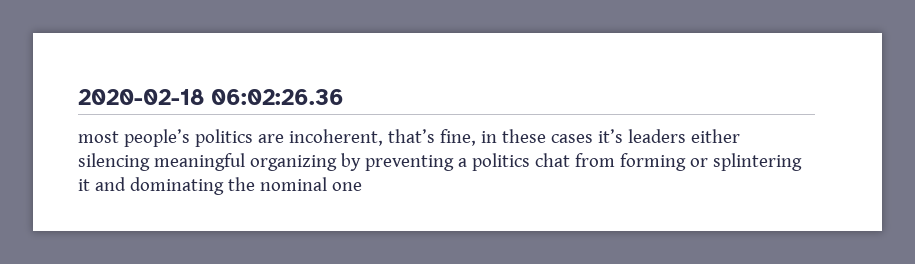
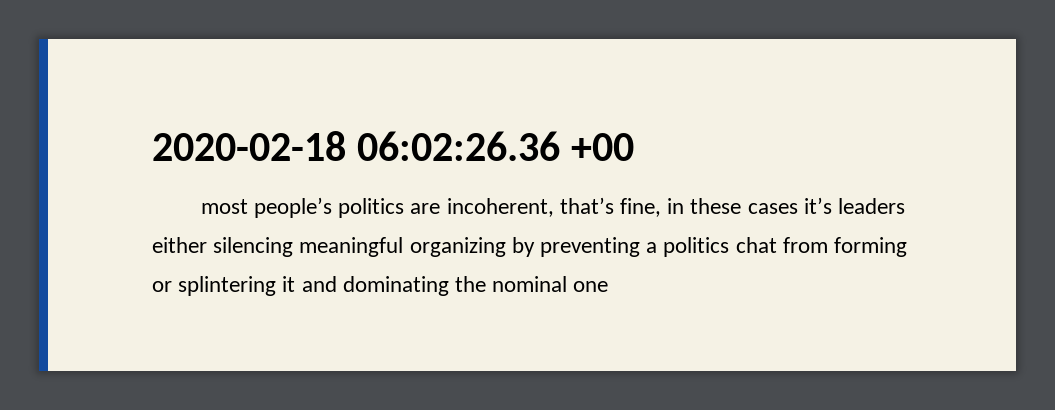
- 2020-02-18 06:02:26.36
+ 2020-02-18 06:02:26.36 +00

